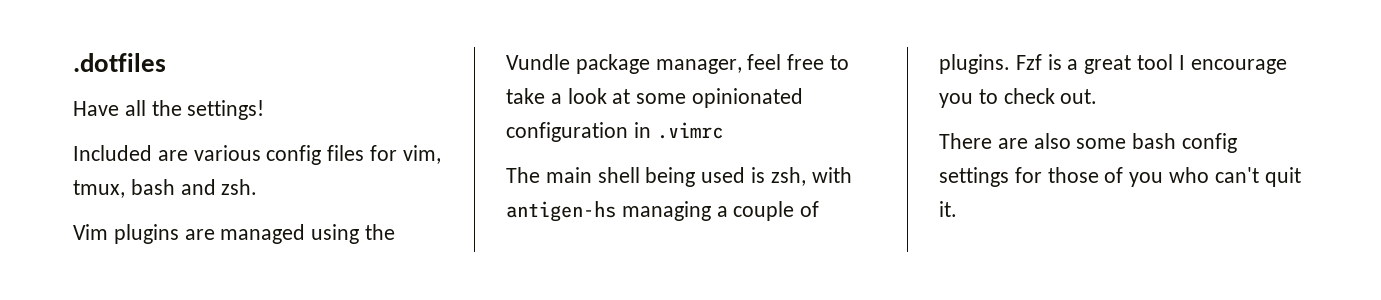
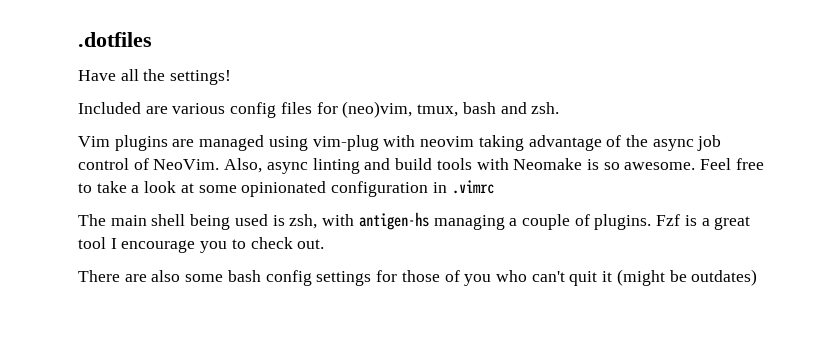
- Included are various config files for vim, tmux, bash and zsh.
+ Included are various config files for (neo)vim, tmux, bash and zsh.
- Vim plugins are managed using the Vundle package manager, feel free to take a look at some opinionated configuration in .vimrc
+ Vim plugins are managed using vim-plug with neovim taking advantage of the async job control of NeoVim. Also, async linting and build tools with Neomake is so awesome. Feel free to take a look at some opinionated configuration in .vimrc
- There are also some bash config settings for those of you who can't quit it.
+ There are also some bash config settings for those of you who can't quit it (might be outdates)

